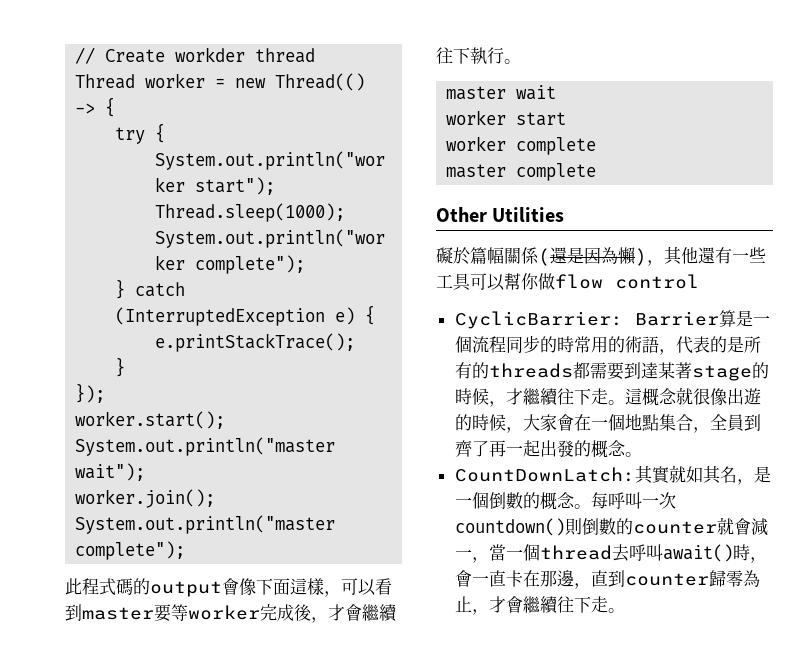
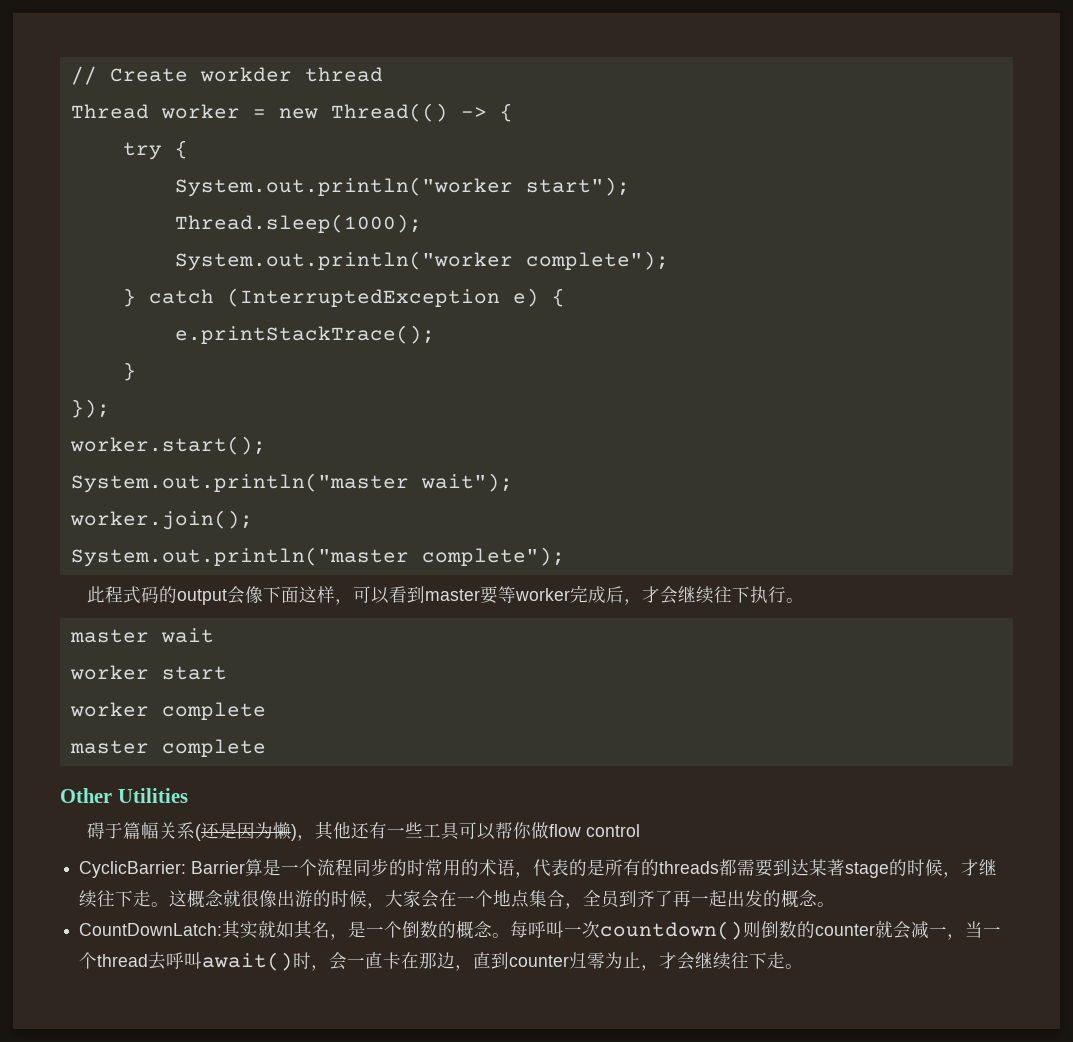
- 此程式碼的output會像下面這樣，可以看到master要等worker完成後，才會繼續往下執行。
+ 此程式码的output会像下面这样，可以看到master要等worker完成后，才会继续往下执行。
- 礙於篇幅關係(還是因為懶)，其他還有一些工具可以幫你做flow control
+ 碍于篇幅关系(还是因为懒)，其他还有一些工具可以帮你做flow control
- CyclicBarrier: Barrier算是一個流程同步的時常用的術語，代表的是所有的threads都需要到達某著stage的時候，才繼續往下走。這概念就很像出遊的時候，大家會在一個地點集合，全員到齊了再一起出發的概念。
+ CyclicBarrier: Barrier算是一个流程同步的时常用的术语，代表的是所有的threads都需要到达某著stage的时候，才继续往下走。这概念就很像出游的时候，大家会在一个地点集合，全员到齐了再一起出发的概念。
- CountDownLatch:其實就如其名，是一個倒數的概念。
+ CountDownLatch:其实就如其名，是一个倒数的概念。
- 每呼叫一次countdown()則倒數的counter就會減一，當一個thread去呼叫await()時，會一直卡在那邊，直到counter歸零為止，才會繼續往下走。
+ 每呼叫一次countdown()则倒数的counter就会减一，当一个thread去呼叫await()时，会一直卡在那边，直到counter归零为止，才会继续往下走。

